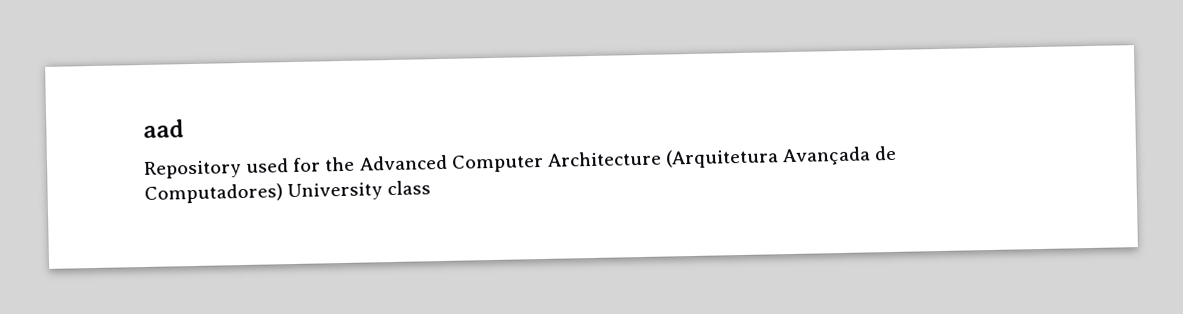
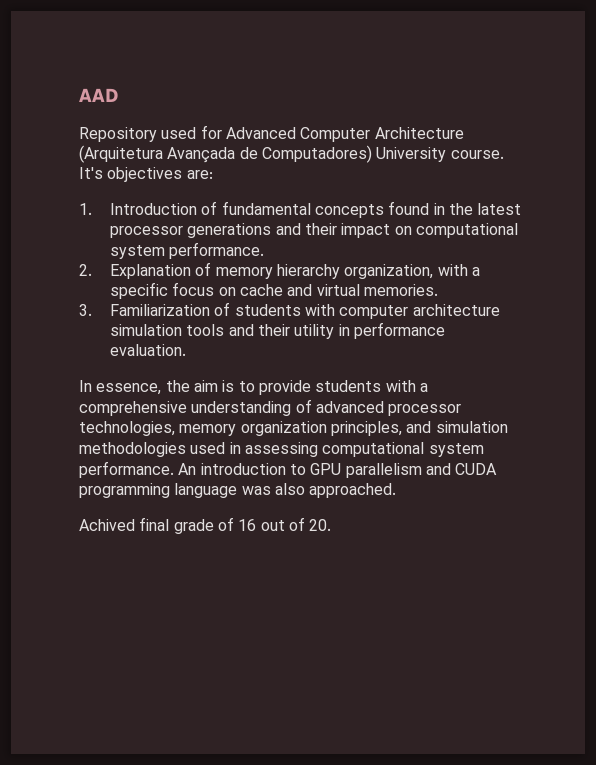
- aad
+ AAD
- Repository used for the Advanced Computer Architecture (Arquitetura Avançada de Computadores) University class
+ Repository used for Advanced Computer Architecture (Arquitetura Avançada de Computadores) University course. It's objectives are:
+ 1. Introduction of fundamental concepts found in the latest processor generations and their impact on computational system performance.
+ 2. Explanation of memory hierarchy organization, with a specific focus on cache and virtual memories.
+ 3. Familiarization of students with computer architecture simulation tools and their utility in performance evaluation.
+ In essence, the aim is to provide students with a comprehensive understanding of advanced processor technologies, memory organization principles, and simulation methodologies used in assessing computational system performance. An introduction to GPU parallelism and CUDA programming language was also approached.
+ Achived final grade of 16 out of 20.

